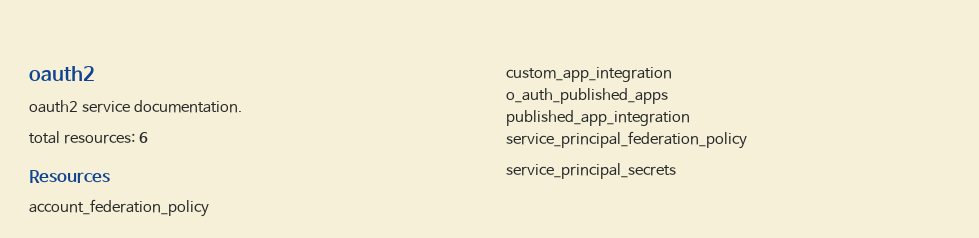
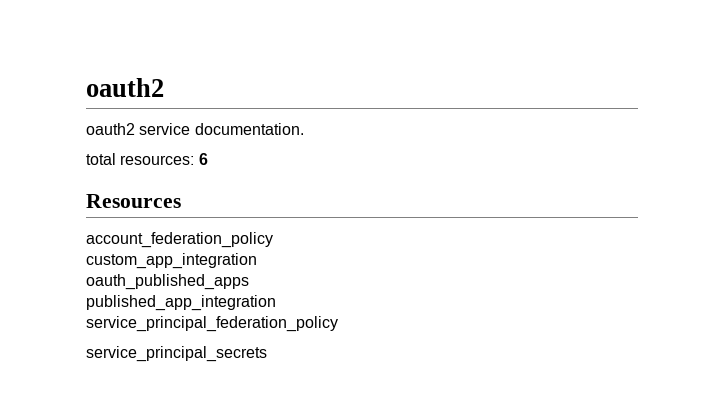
- o_auth_published_apps
+ oauth_published_apps

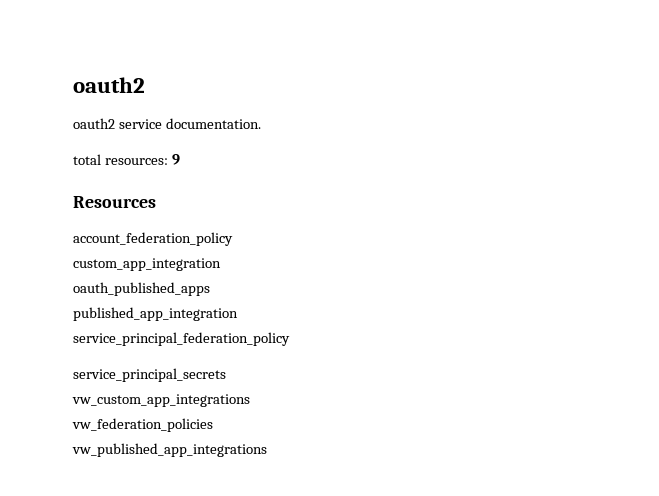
- total resources: 6
+ total resources: 9
+ vw_custom_app_integrations
+ vw_federation_policies
+ vw_published_app_integrations

